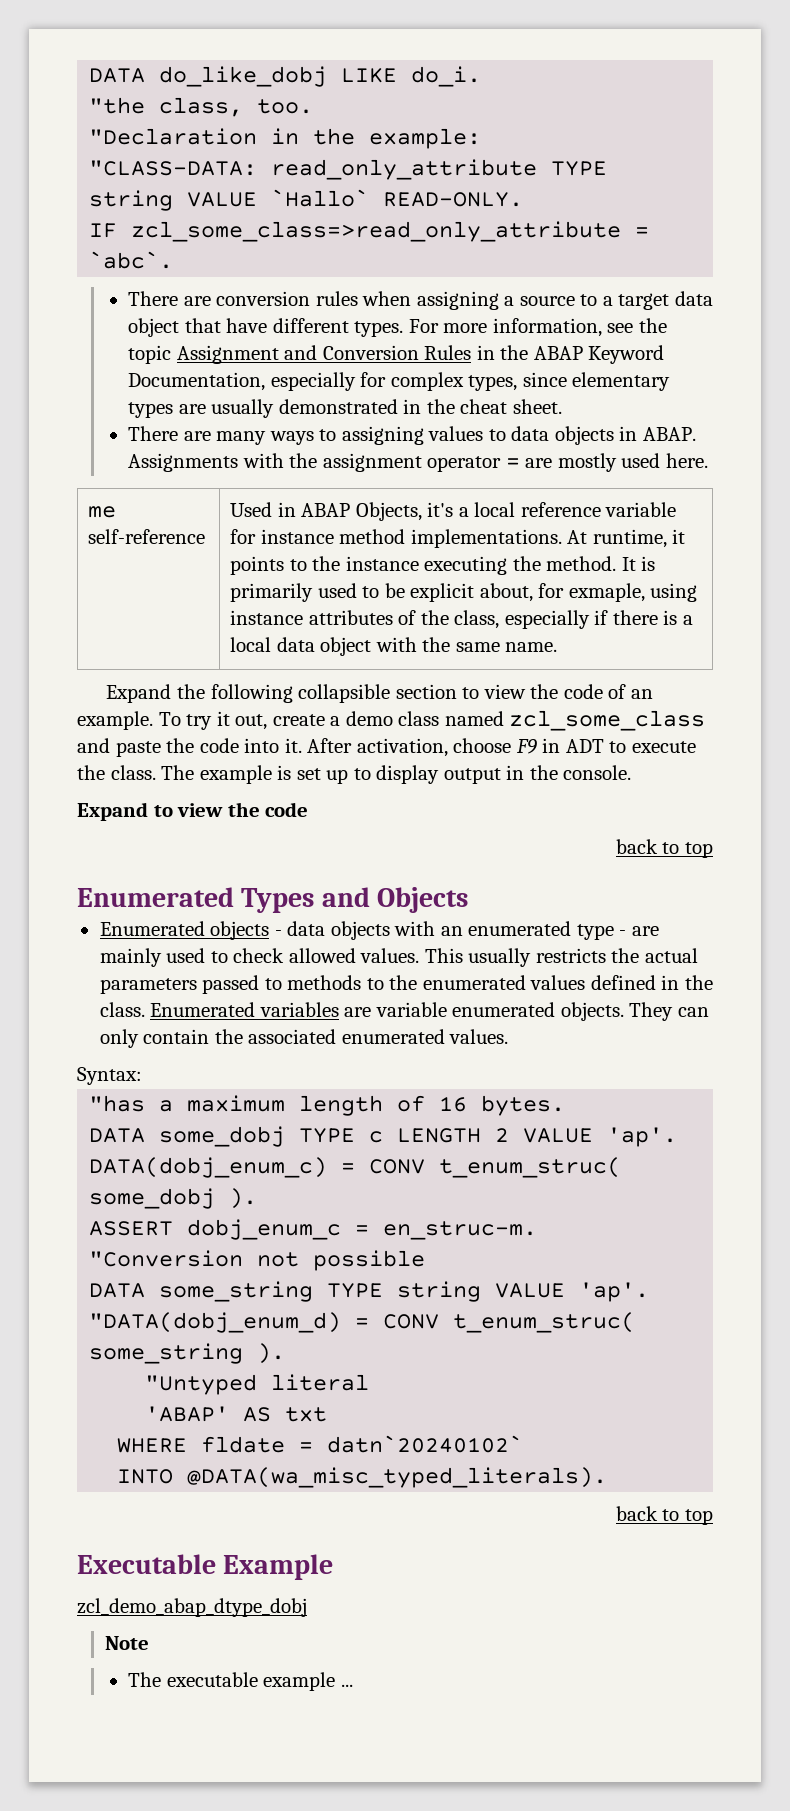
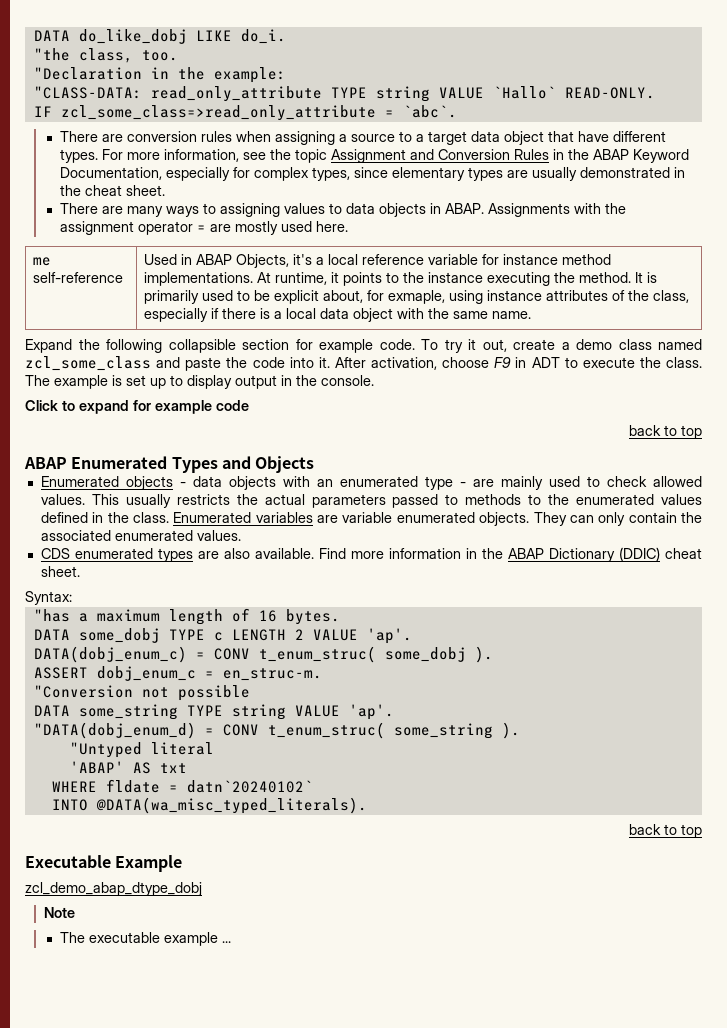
- Expand the following collapsible section to view the code of an example.
+ Expand the following collapsible section for example code.
- Expand to view the code
+ Click to expand for example code
- Enumerated Types and Objects
+ ABAP Enumerated Types and Objects
+ CDS enumerated types are also available. Find more information in the ABAP Dictionary (DDIC) cheat sheet.

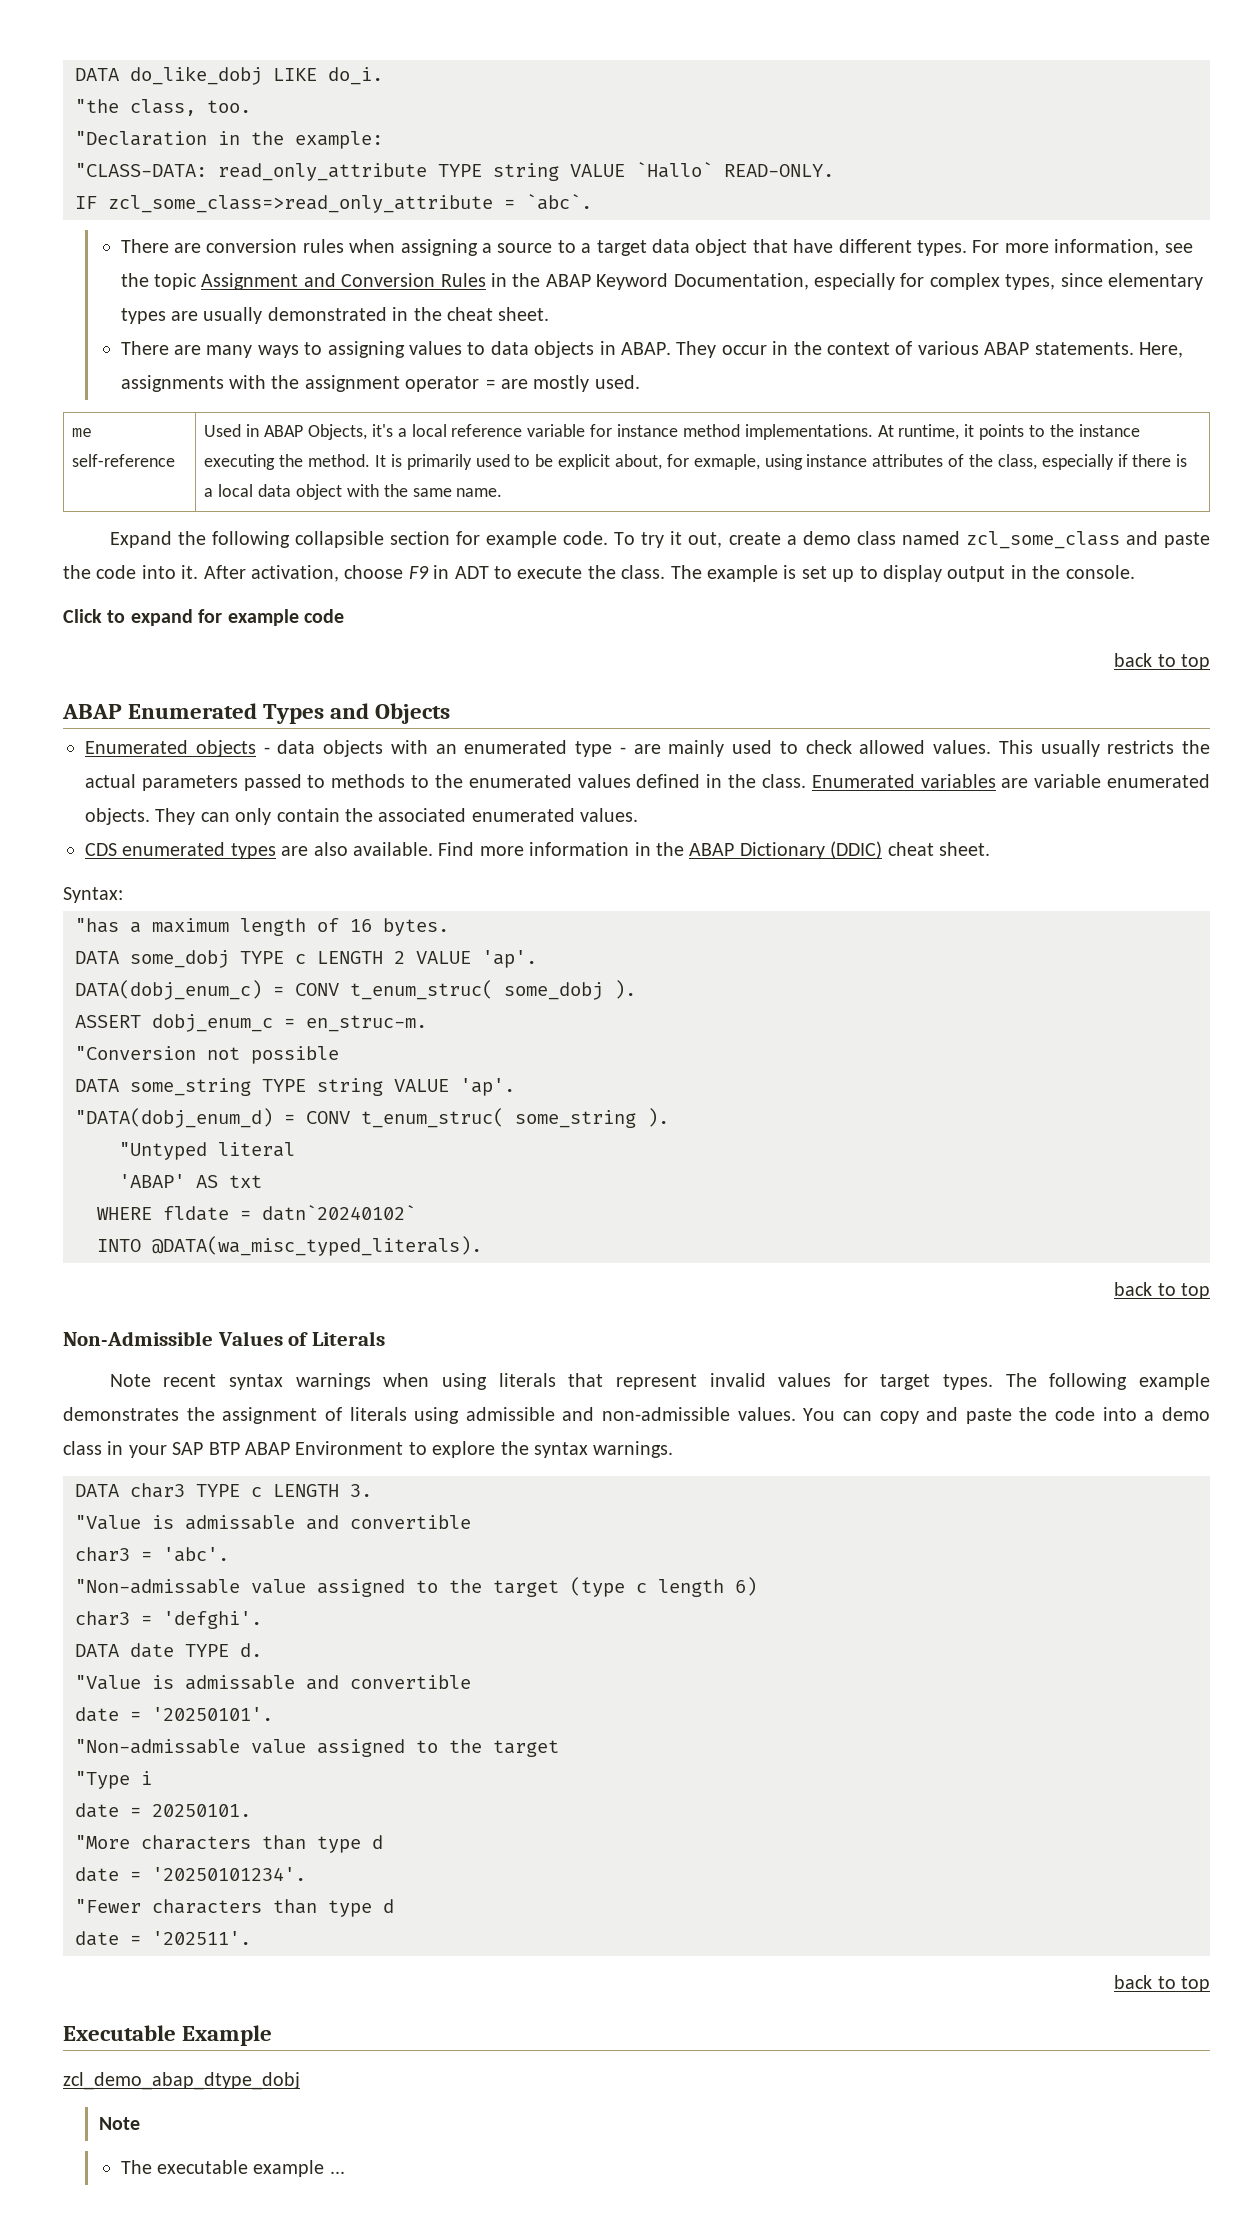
- Assignments with the assignment operator = are mostly used here.
+ They occur in the context of various ABAP statements. Here, assignments with the assignment operator = are mostly used.
+ Non-Admissible Values of Literals
+ Note recent syntax warnings when using literals that represent invalid values for target types. The following example demonstrates the assignment of literals using admissible and non-admissible values. You can copy and paste the code into a demo class in your SAP BTP ABAP Environment to explore the syntax warnings.
+ DATA char3 TYPE c LENGTH 3.
+ "Value is admissable and convertible
+ char3 = 'abc'.
+ "Non-admissable value assigned to the target (type c length 6)
+ char3 = 'defghi'.
+ DATA date TYPE d.
+ "Value is admissable and convertible
+ date = '20250101'.
+ "Non-admissable value assigned to the target
+ "Type i
+ date = 20250101.
+ "More characters than type d
+ date = '20250101234'.
+ "Fewer characters than type d
+ date = '202511'.
+ back to top

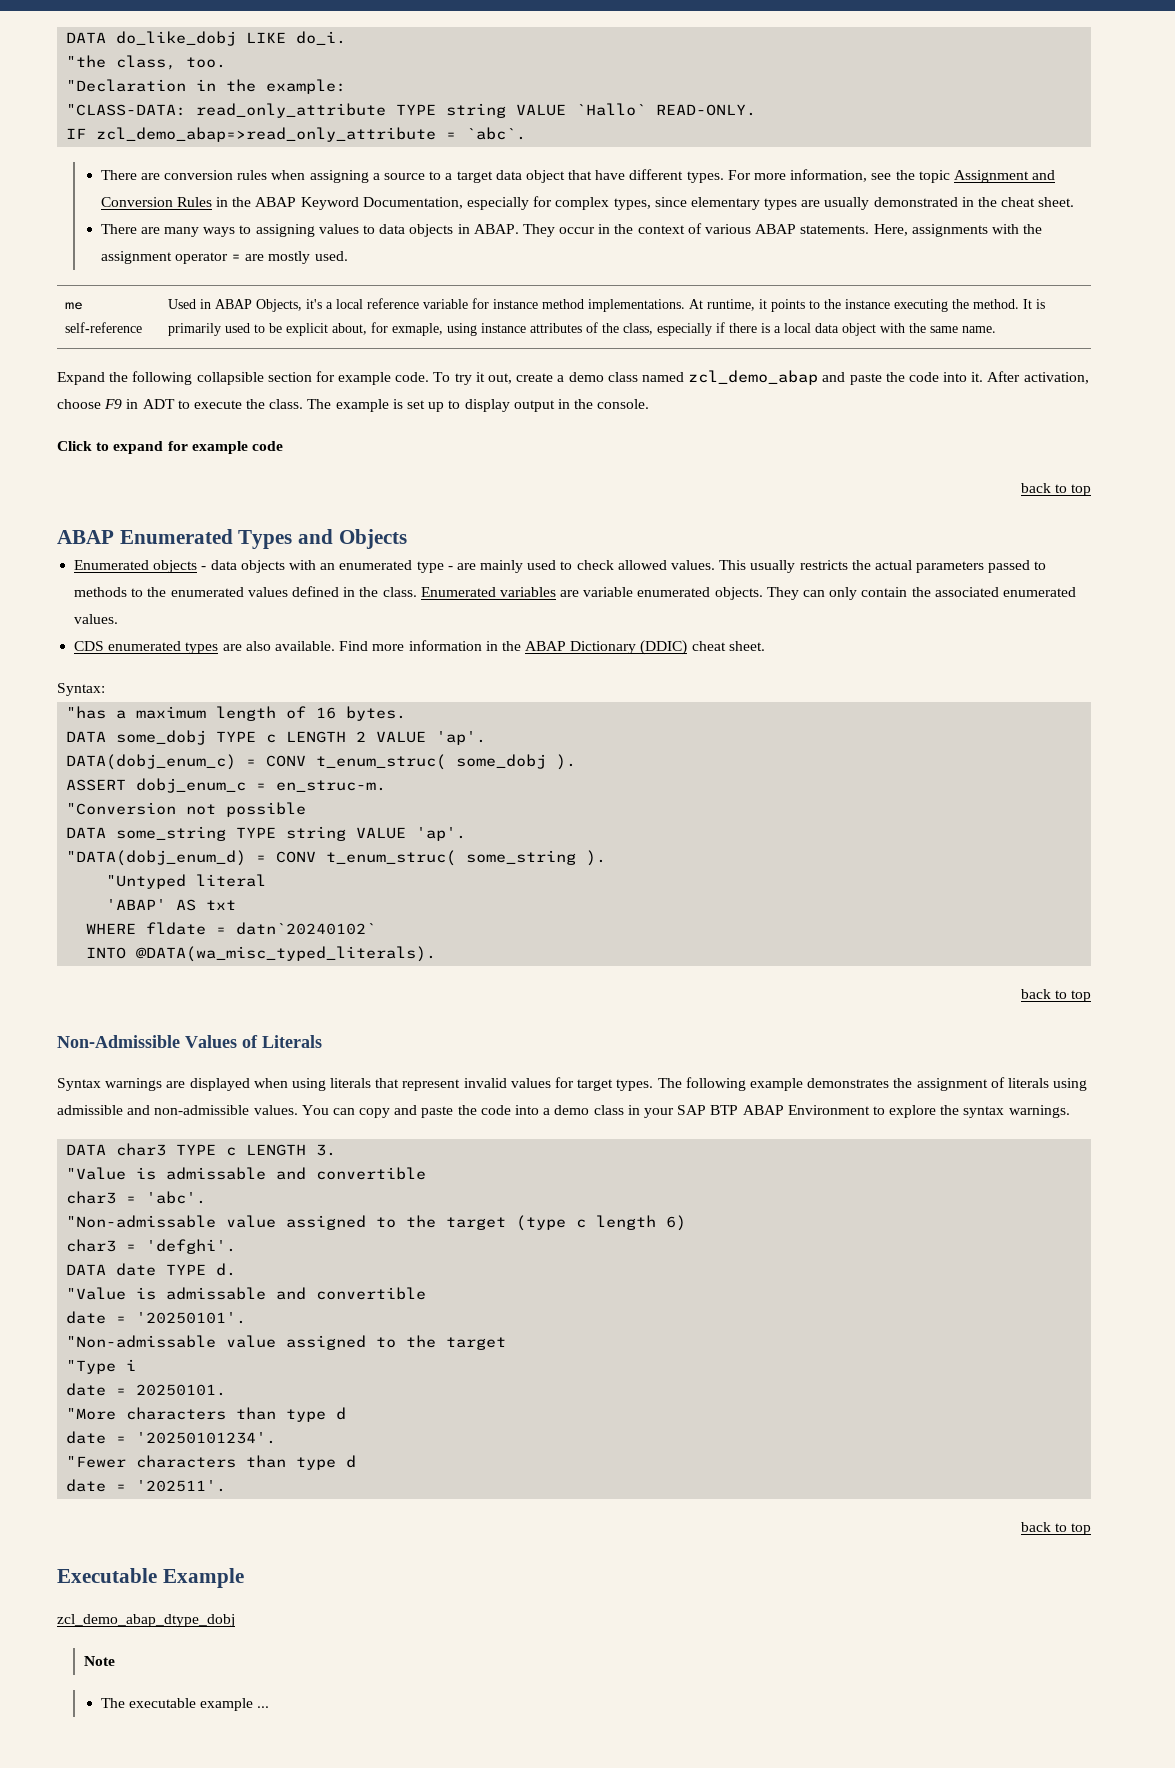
- IF zcl_some_class=>read_only_attribute = `abc`.
+ IF zcl_demo_abap=>read_only_attribute = `abc`.
- To try it out, create a demo class named zcl_some_class and paste the code into it.
+ To try it out, create a demo class named zcl_demo_abap and paste the code into it.
- Note recent syntax warnings when using literals that represent invalid values for target types.
+ Syntax warnings are displayed when using literals that represent invalid values for target types.

